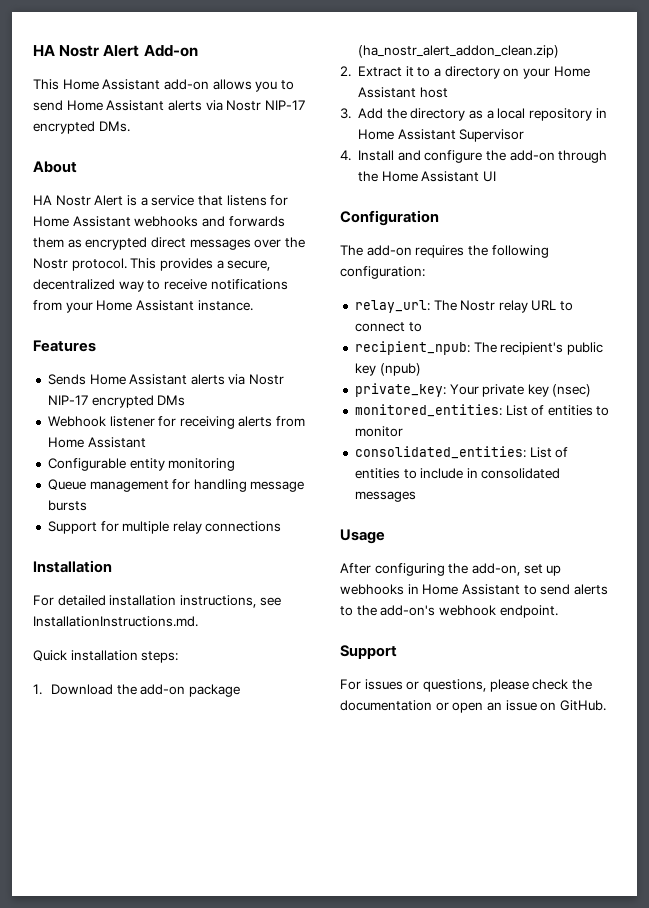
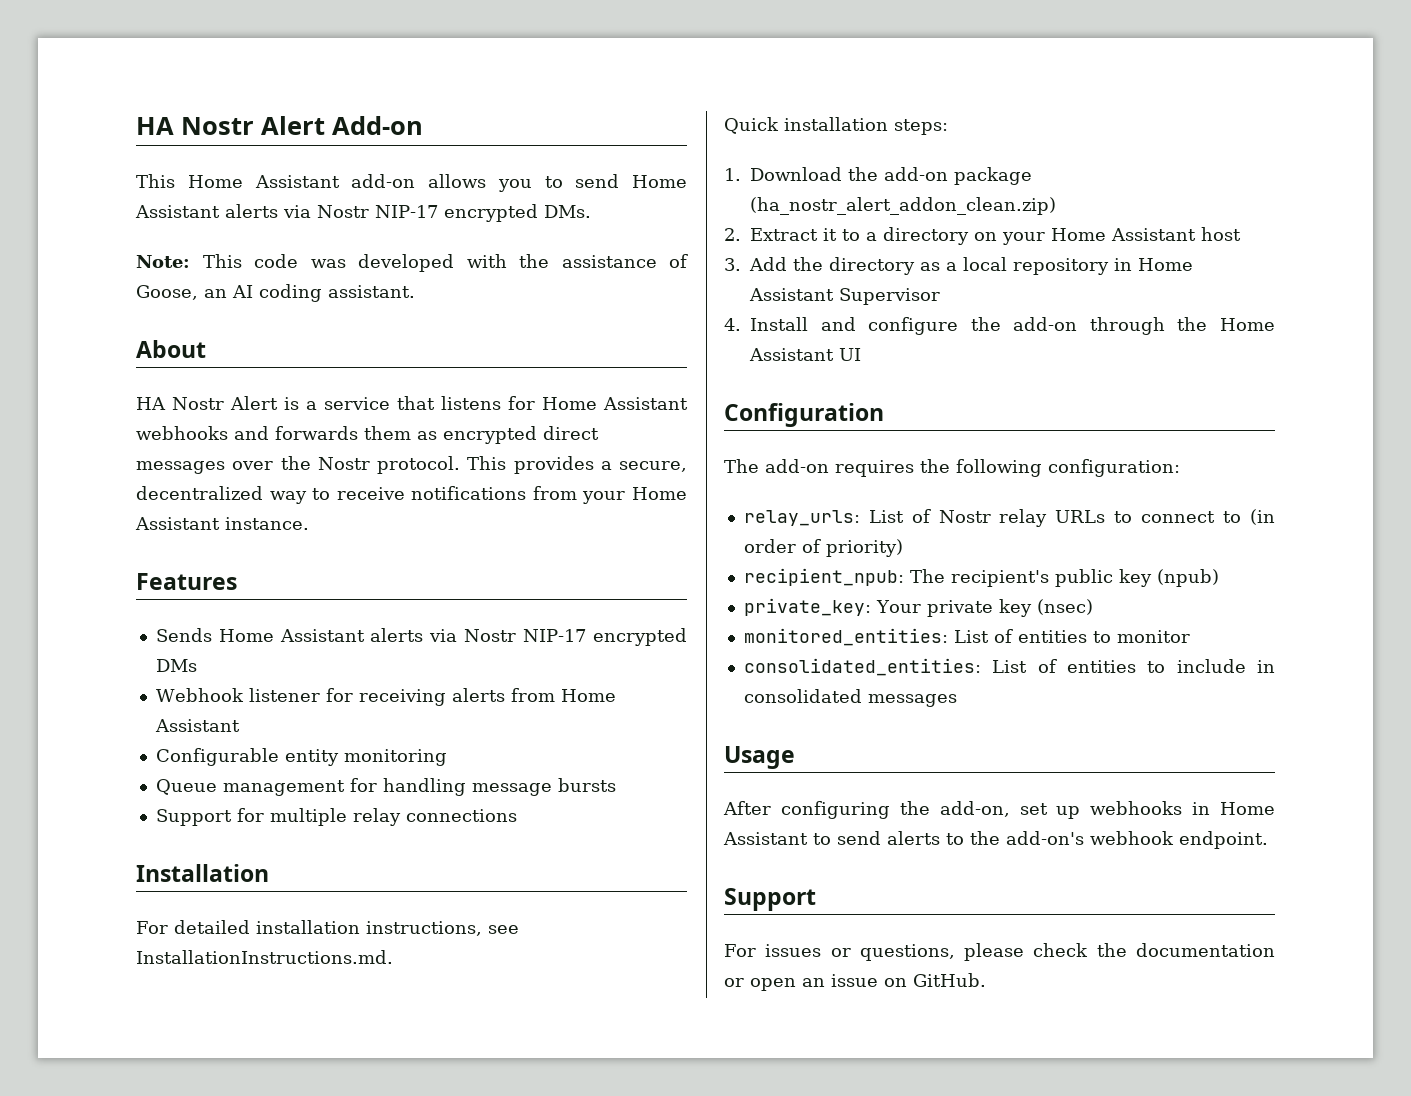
+ Note: This code was developed with the assistance of Goose, an AI coding assistant.
- relay_url: The Nostr relay URL to connect to
+ relay_urls: List of Nostr relay URLs to connect to (in order of priority)

